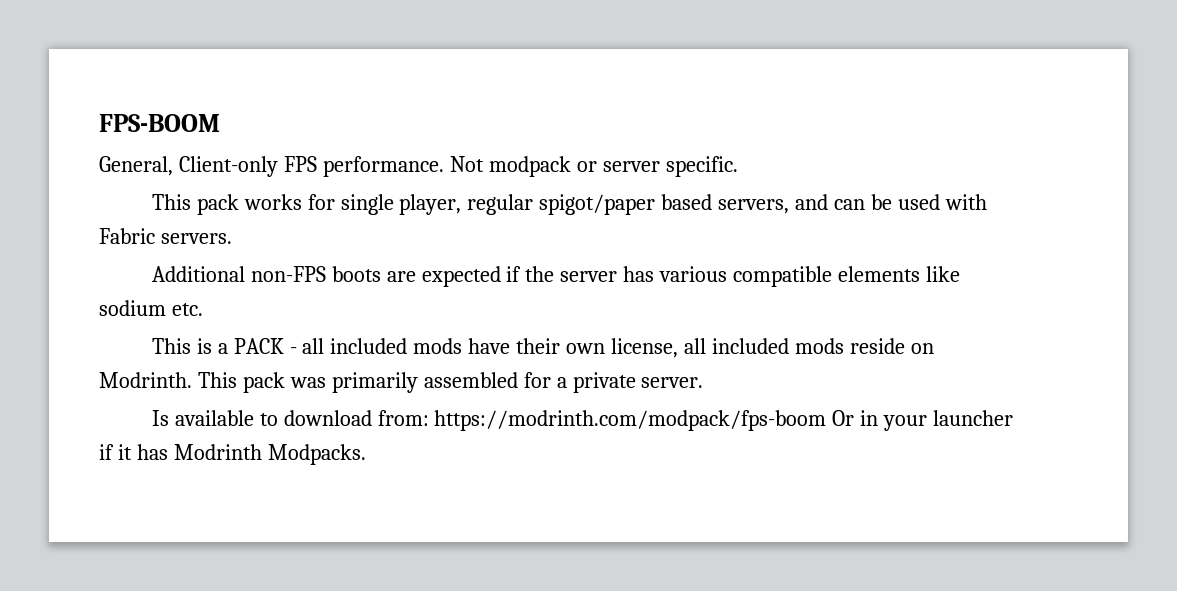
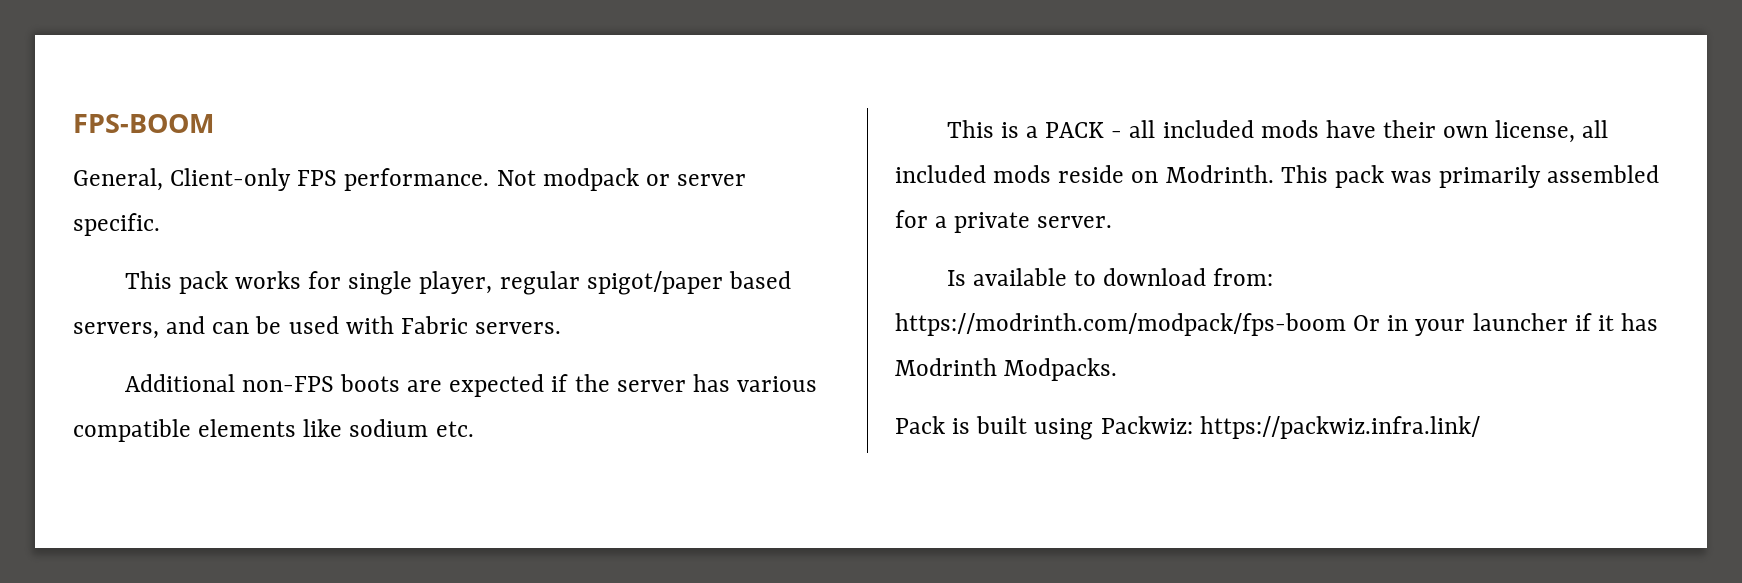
+ Pack is built using Packwiz: https://packwiz.infra.link/

